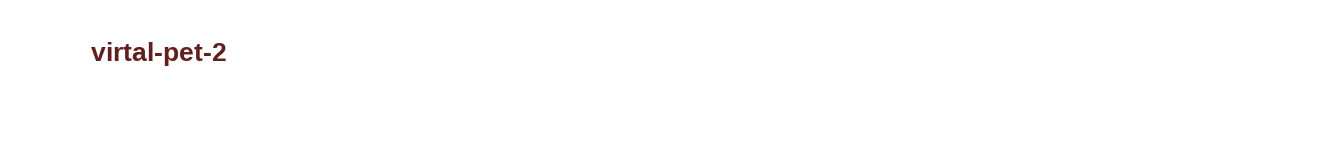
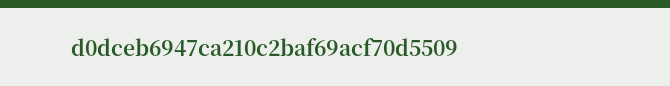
- virtal-pet-2
+ d0dceb6947ca210c2baf69acf70d5509

